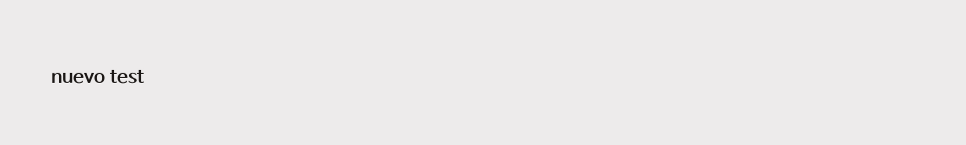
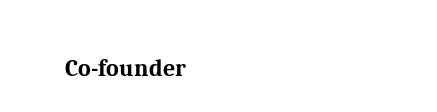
- nuevo test
+ Co-founder

